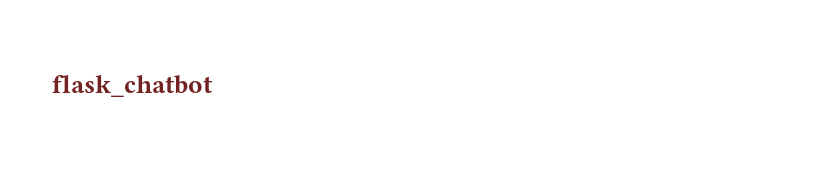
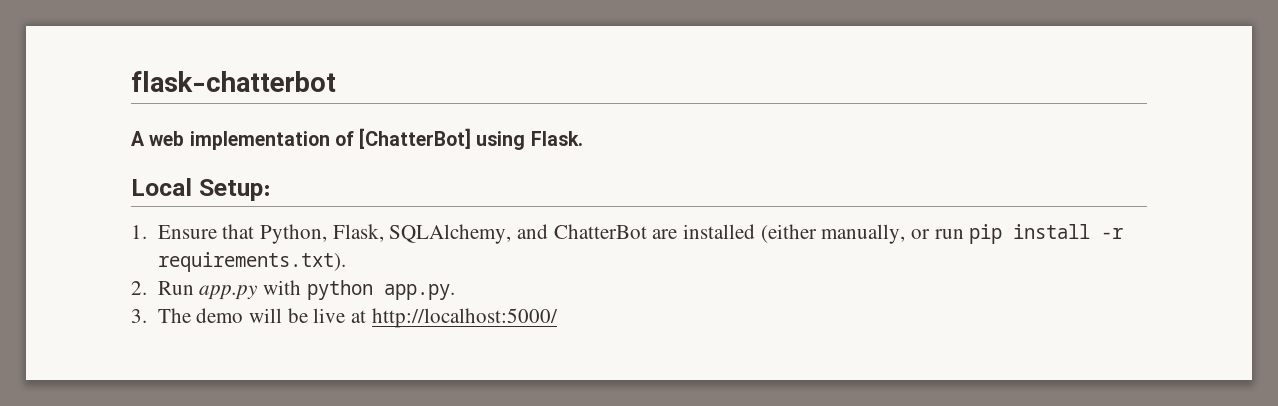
- flask_chatbot
+ flask-chatterbot
+ A web implementation of [ChatterBot] using Flask.
+ Local Setup:
+ 1. Ensure that Python, Flask, SQLAlchemy, and ChatterBot are installed (either manually, or run pip install -r requirements.txt).
+ 2. Run app.py with python app.py.
+ 3. The demo will be live at http://localhost:5000/

